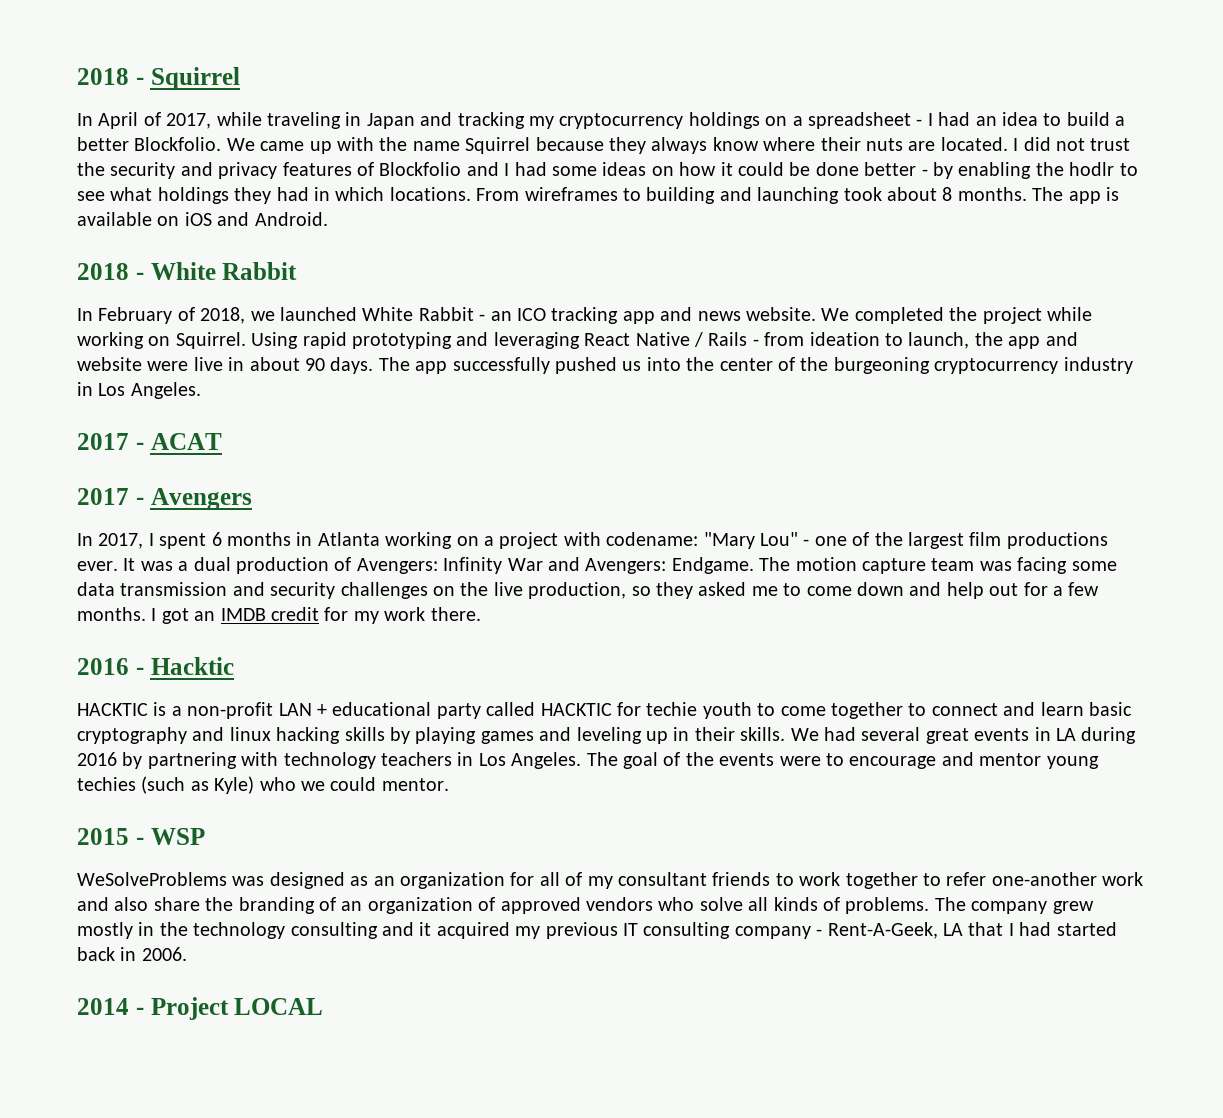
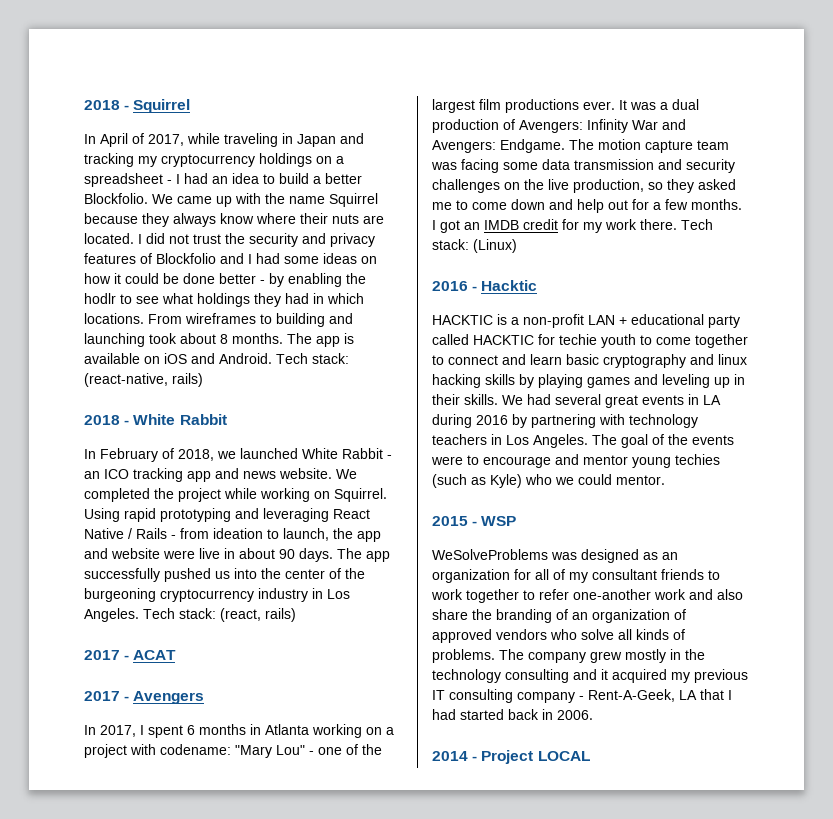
+ Tech stack: (react-native, rails)
+ Tech stack: (react, rails)
+ Tech stack: (Linux)

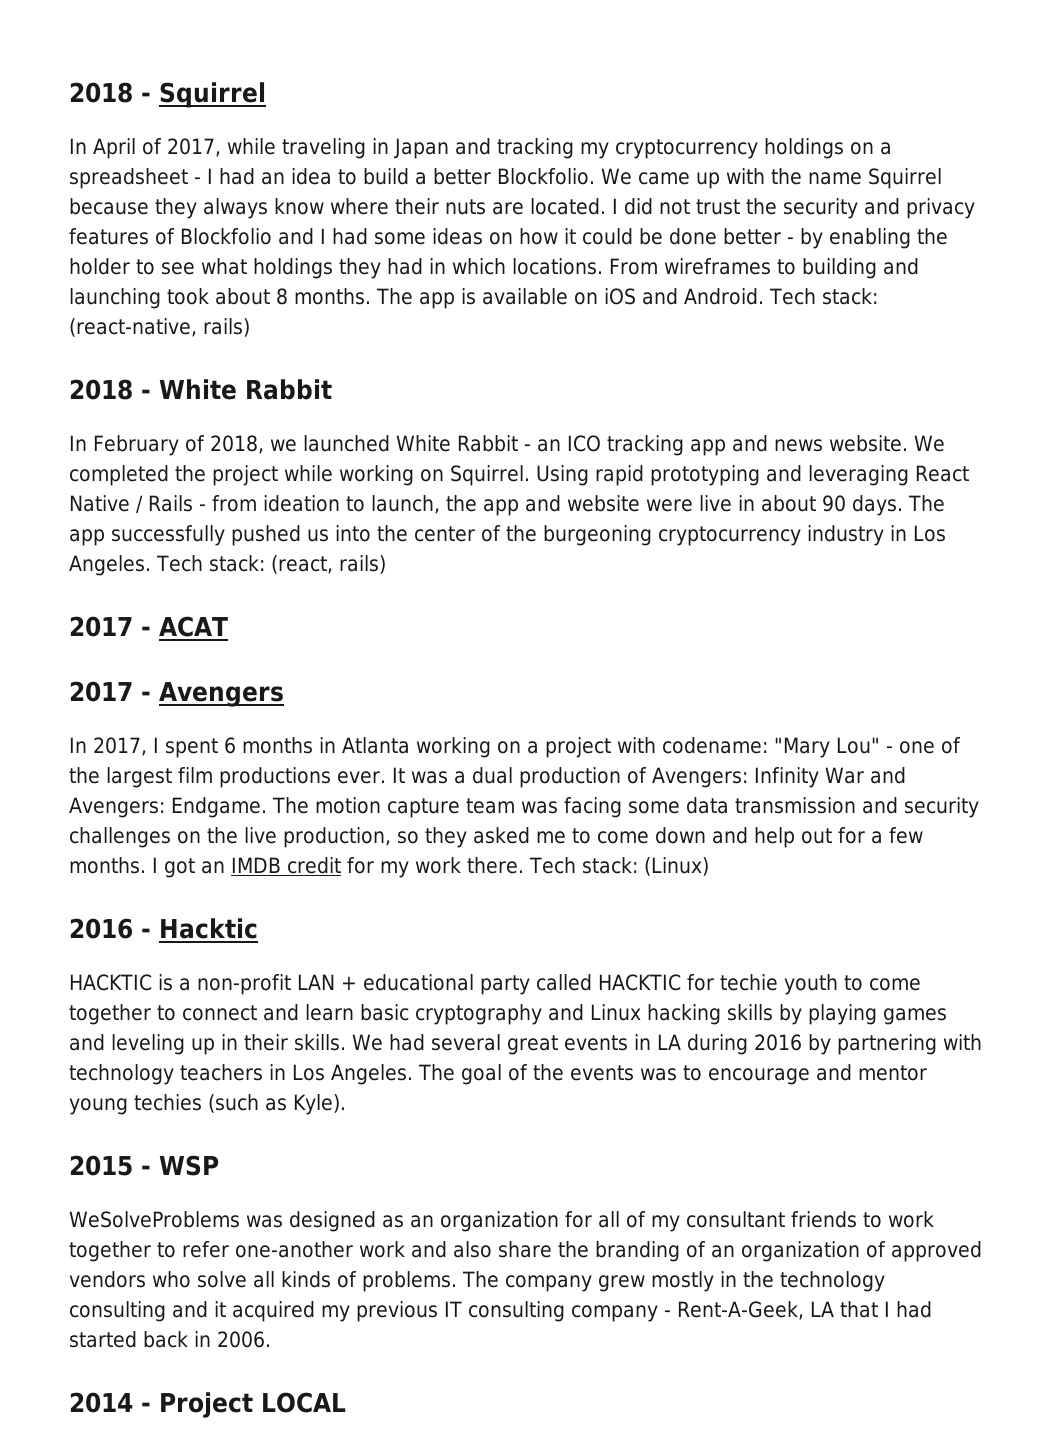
- I did not trust the security and privacy features of Blockfolio and I had some ideas on how it could be done better - by enabling the hodlr to see what holdings they had in which locations.
+ I did not trust the security and privacy features of Blockfolio and I had some ideas on how it could be done better - by enabling the holder to see what holdings they had in which locations.
- HACKTIC is a non-profit LAN + educational party called HACKTIC for techie youth to come together to connect and learn basic cryptography and linux hacking skills by playing games and leveling up in their skills.
+ HACKTIC is a non-profit LAN + educational party called HACKTIC for techie youth to come together to connect and learn basic cryptography and Linux hacking skills by playing games and leveling up in their skills.
- The goal of the events were to encourage and mentor young techies (such as Kyle) who we could mentor.
+ The goal of the events was to encourage and mentor young techies (such as Kyle).

